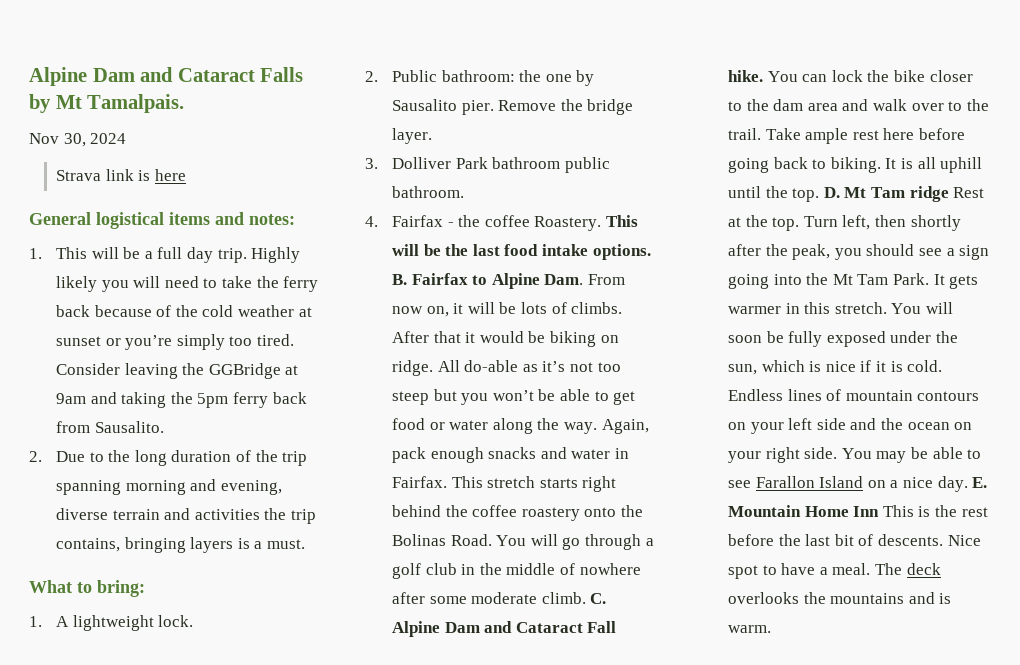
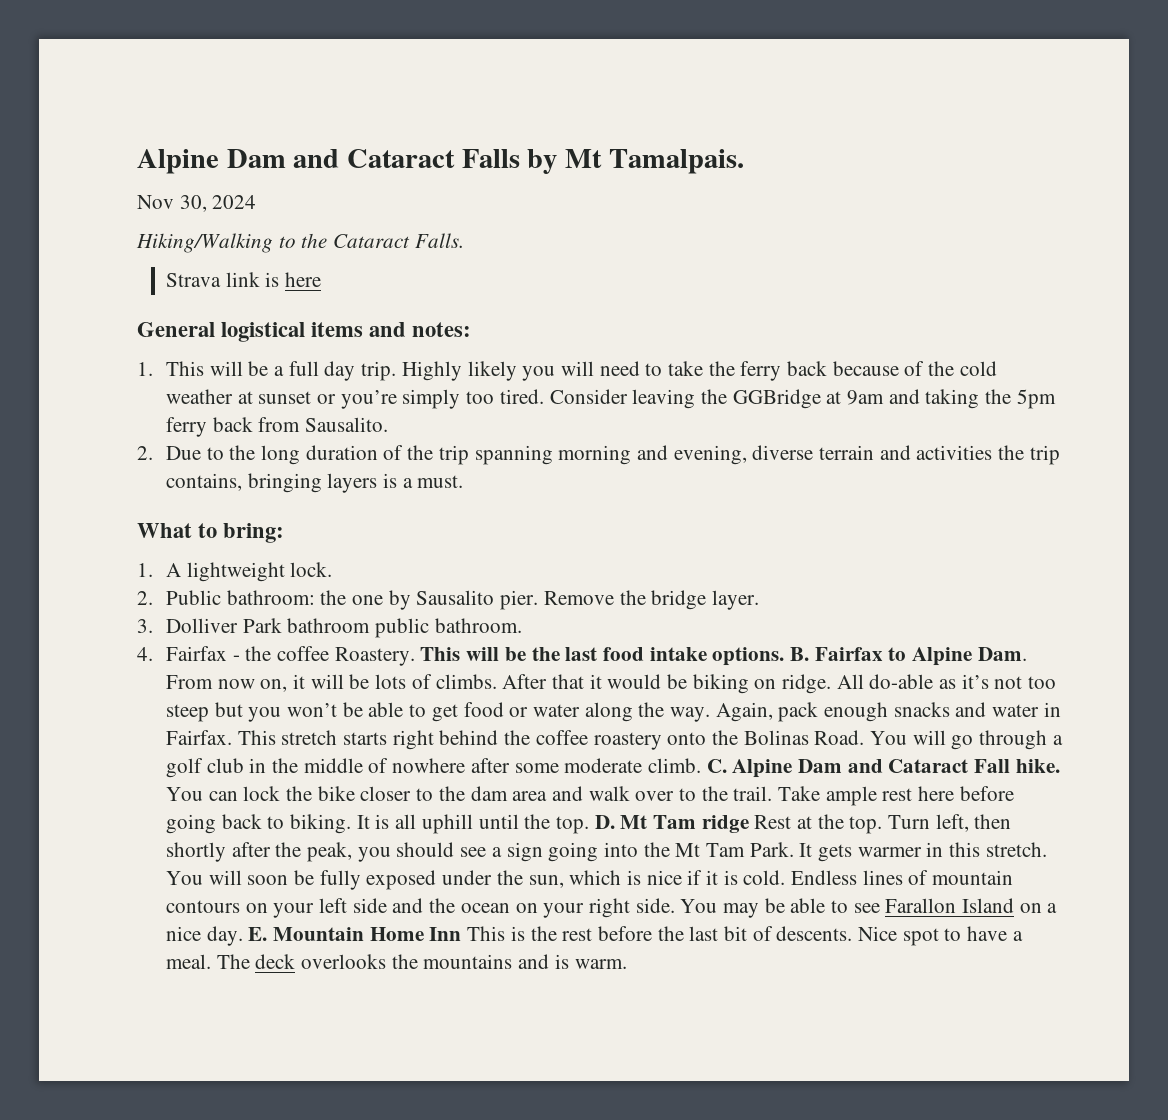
+ Hiking/Walking to the Cataract Falls.

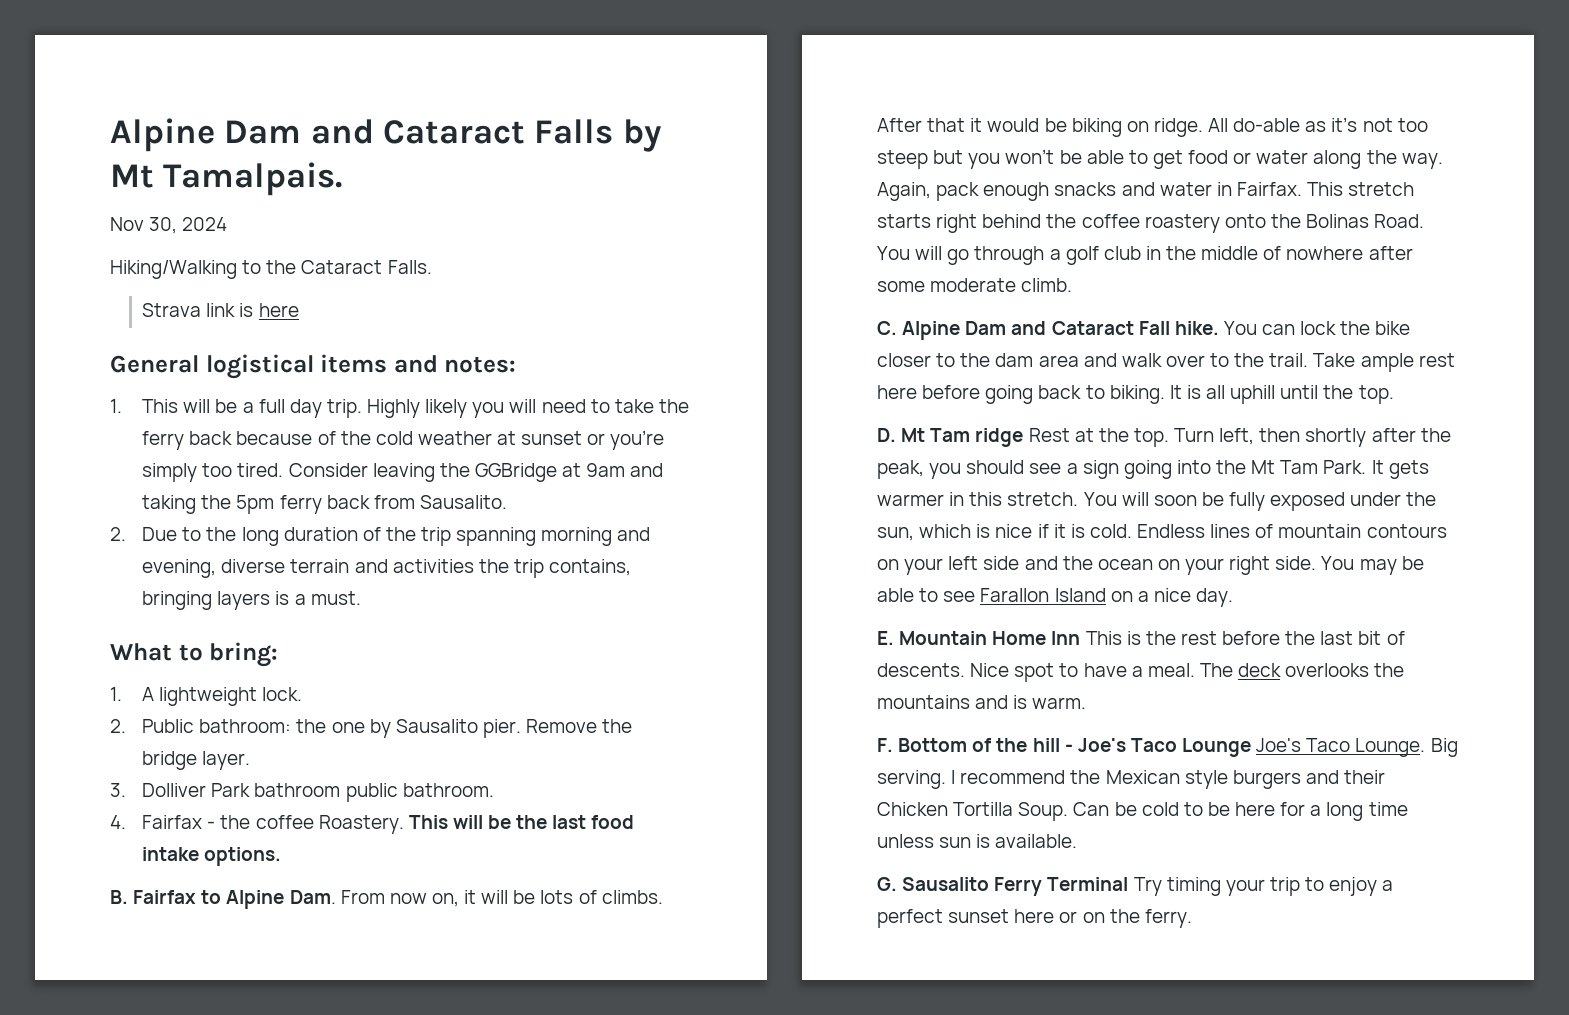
- This will be the last food intake options. B. Fairfax to Alpine Dam. From now on, it will be lots of climbs.
+ This will be the last food intake options.
+ B. Fairfax to Alpine Dam. From now on, it will be lots of climbs.
- You will go through a golf club in the middle of nowhere after some moderate climb. C. Alpine Dam and Cataract Fall hike.
+ You will go through a golf club in the middle of nowhere after some moderate climb.
+ C. Alpine Dam and Cataract Fall hike.
- It is all uphill until the top. D. Mt Tam ridge Rest at the top.
+ It is all uphill until the top.
+ D. Mt Tam ridge Rest at the top.
- You may be able to see Farallon Island on a nice day. E. Mountain Home Inn This is the rest before the last bit of descents.
+ You may be able to see Farallon Island on a nice day.
+ E. Mountain Home Inn This is the rest before the last bit of descents.
+ F. Bottom of the hill - Joe's Taco Lounge Joe's Taco Lounge. Big serving. I recommend the Mexican style burgers and their Chicken Tortilla Soup. Can be cold to be here for a long time unless sun is available.
+ G. Sausalito Ferry Terminal Try timing your trip to enjoy a perfect sunset here or on the ferry.

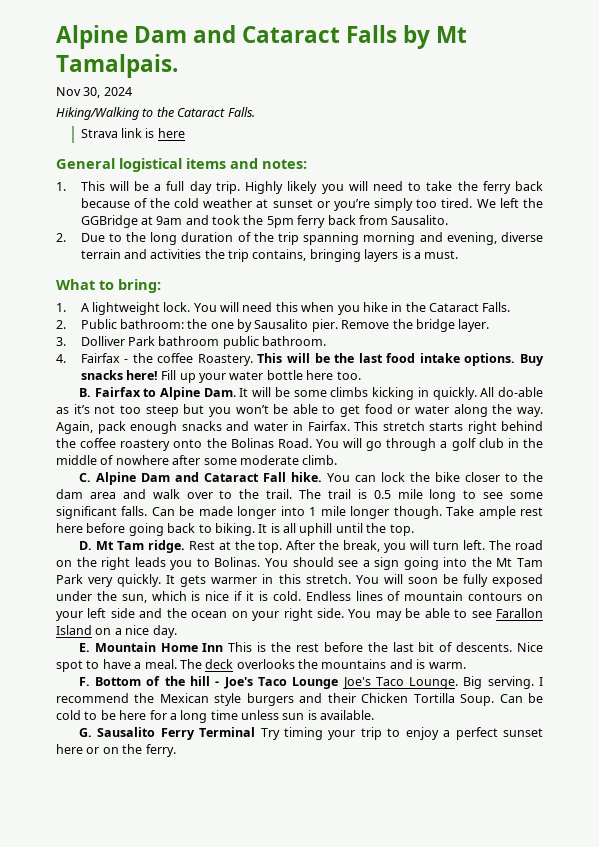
- Consider leaving the GGBridge at 9am and taking the 5pm ferry back from Sausalito.
+ We left the GGBridge at 9am and took the 5pm ferry back from Sausalito.
+ You will need this when you hike in the Cataract Falls.
+ Buy snacks here! Fill up your water bottle here too.
- B. Fairfax to Alpine Dam. From now on, it will be lots of climbs. After that it would be biking on ridge.
+ B. Fairfax to Alpine Dam. It will be some climbs kicking in quickly.
+ The trail is 0.5 mile long to see some significant falls. Can be made longer into 1 mile longer though.
- D. Mt Tam ridge Rest at the top.
+ D. Mt Tam ridge. Rest at the top.
- Turn left, then shortly after the peak, you should see a sign going into the Mt Tam Park.
+ After the break, you will turn left. The road on the right leads you to Bolinas. You should see a sign going into the Mt Tam Park very quickly.

